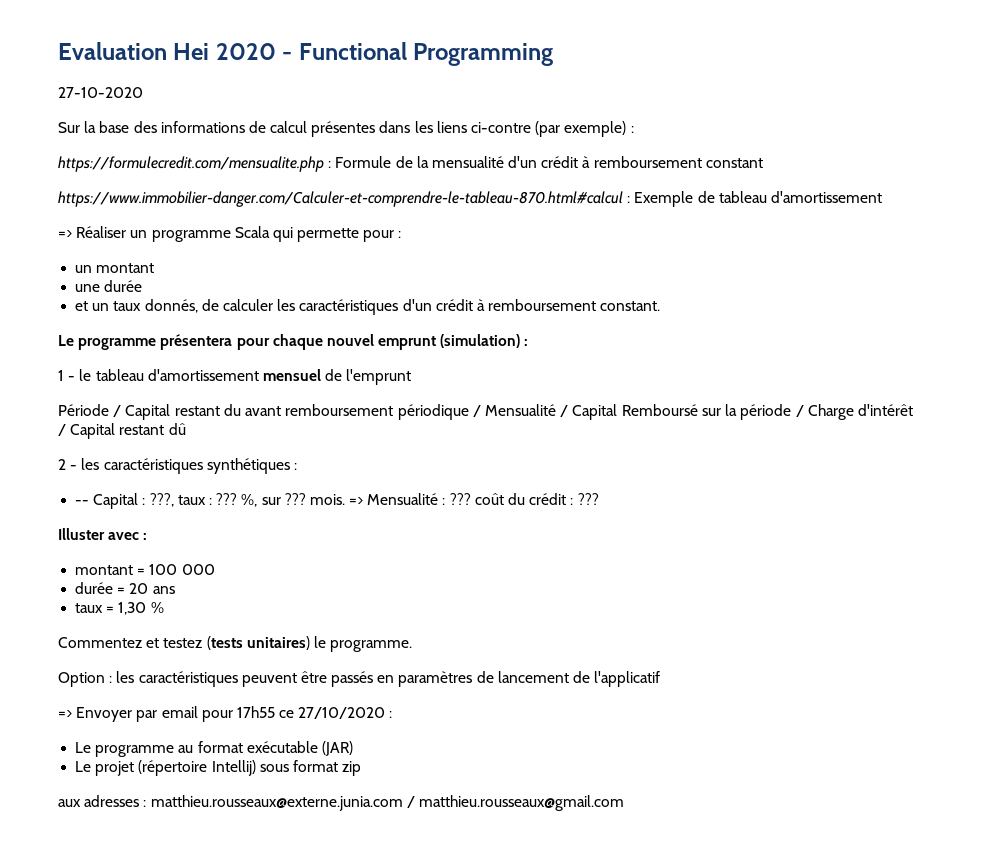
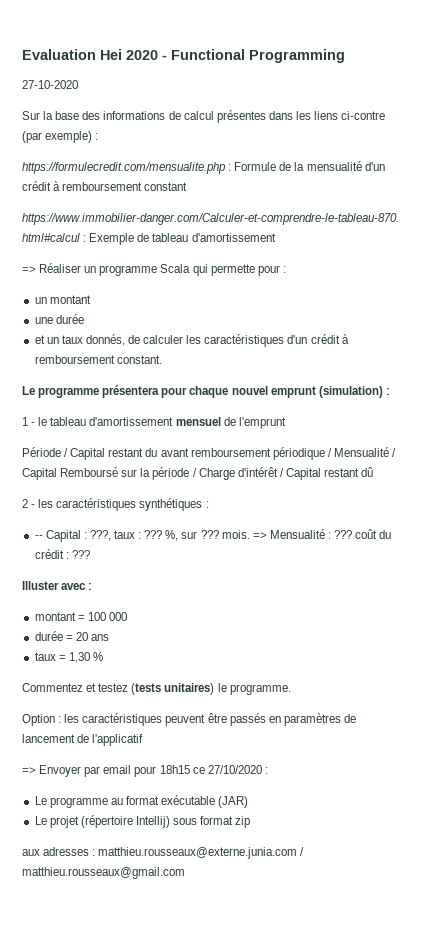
- => Envoyer par email pour 17h55 ce 27/10/2020 :
+ => Envoyer par email pour 18h15 ce 27/10/2020 :

